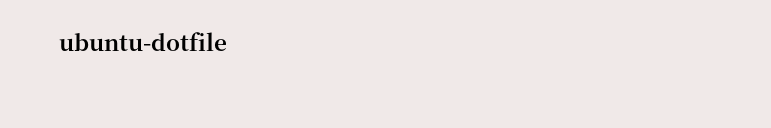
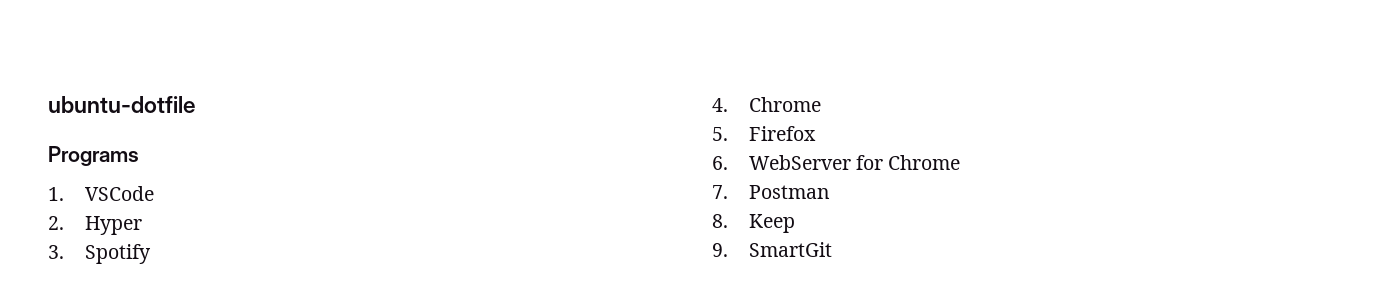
+ Programs
+ 1. VSCode
+ 2. Hyper
+ 3. Spotify
+ 4. Chrome
+ 5. Firefox
+ 6. WebServer for Chrome
+ 7. Postman
+ 8. Keep
+ 9. SmartGit

